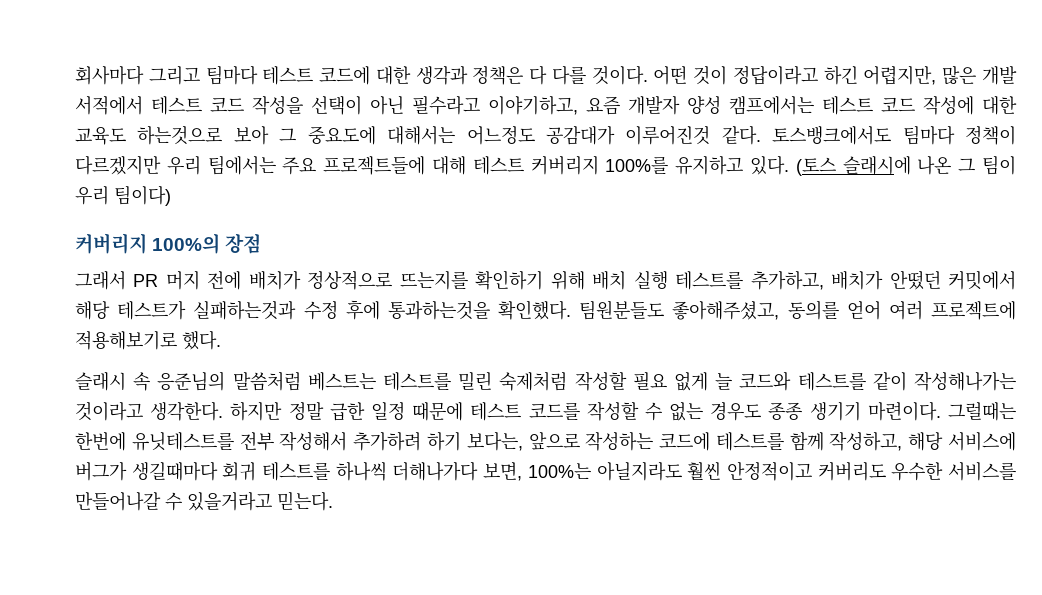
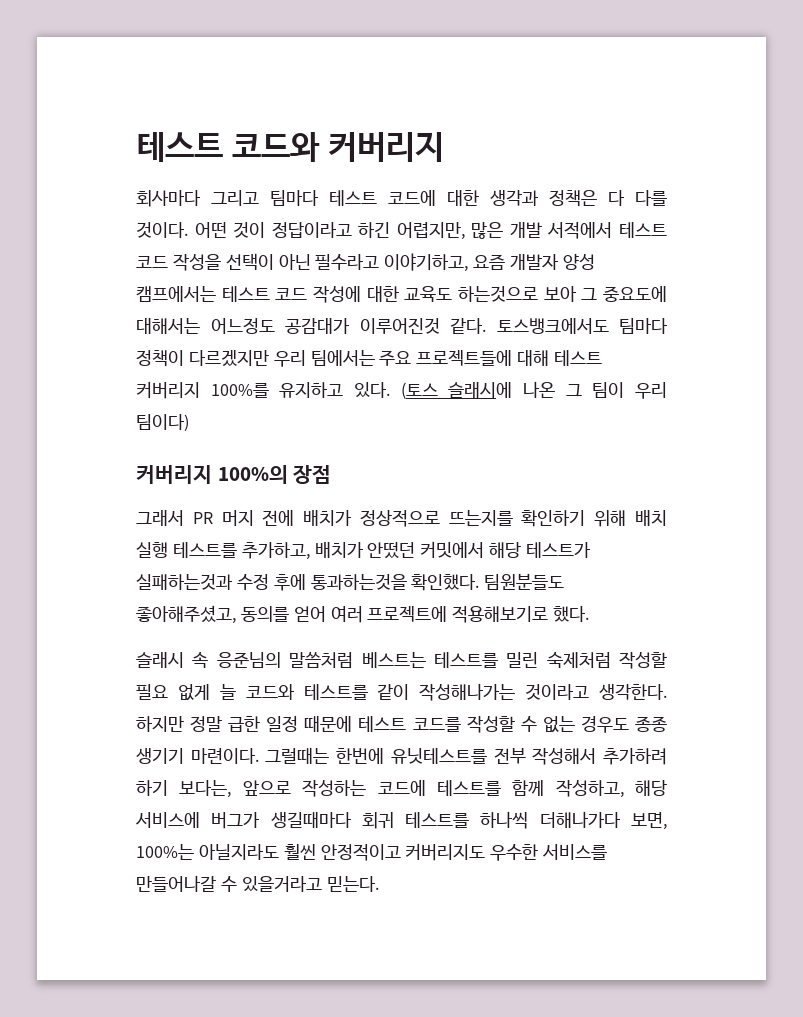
+ 테스트 코드와 커버리지
- 그럴때는 한번에 유닛테스트를 전부 작성해서 추가하려 하기 보다는, 앞으로 작성하는 코드에 테스트를 함께 작성하고, 해당 서비스에 버그가 생길때마다 회귀 테스트를 하나씩 더해나가다 보면, 100%는 아닐지라도 훨씬 안정적이고 커버리도 우수한 서비스를 만들어나갈 수 있을거라고 믿는다.
+ 그럴때는 한번에 유닛테스트를 전부 작성해서 추가하려 하기 보다는, 앞으로 작성하는 코드에 테스트를 함께 작성하고, 해당 서비스에 버그가 생길때마다 회귀 테스트를 하나씩 더해나가다 보면, 100%는 아닐지라도 훨씬 안정적이고 커버리지도 우수한 서비스를 만들어나갈 수 있을거라고 믿는다.

